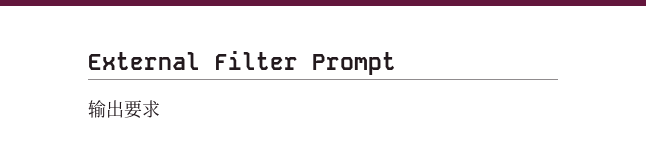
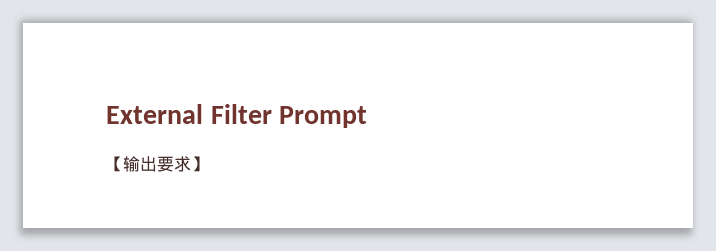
- 输出要求
+ 【输出要求】

